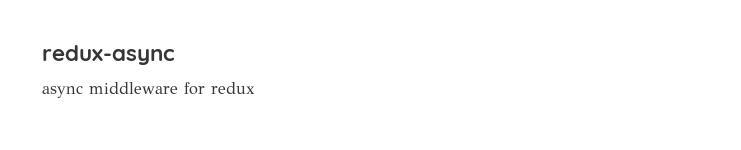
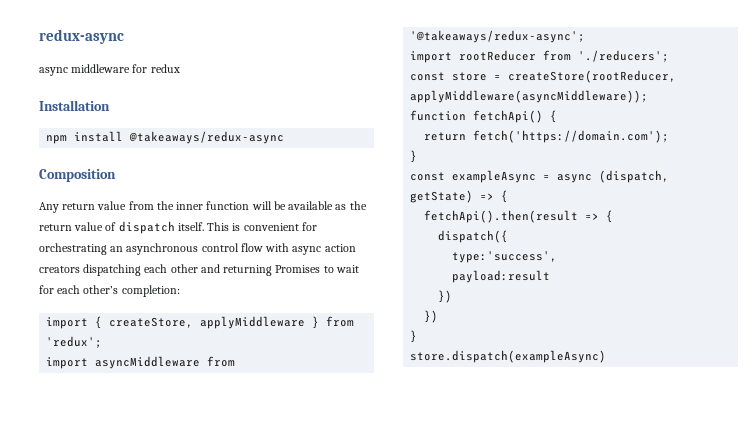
+ Installation
+ npm install @takeaways/redux-async
+ Composition
+ Any return value from the inner function will be available as the return value of dispatch itself. This is convenient for orchestrating an asynchronous control flow with async action creators dispatching each other and returning Promises to wait for each other’s completion:
+ import { createStore, applyMiddleware } from 'redux';
+ import asyncMiddleware from '@takeaways/redux-async';
+ import rootReducer from './reducers';
+ const store = createStore(rootReducer, applyMiddleware(asyncMiddleware));
+ function fetchApi() {
+ return fetch('https://domain.com');
+ }
+ const exampleAsync = async (dispatch, getState) => {
+ fetchApi().then(result => {
+ dispatch({
+ type:'success',
+ payload:result
+ })
+ })
+ }
+ store.dispatch(exampleAsync)

